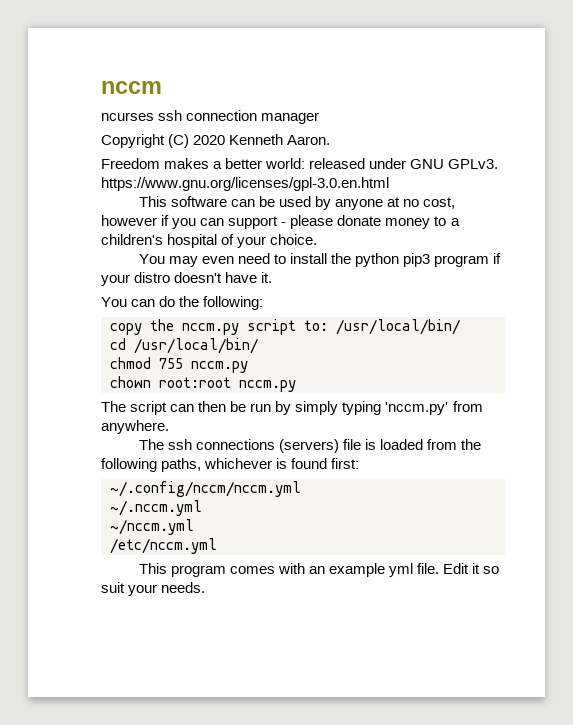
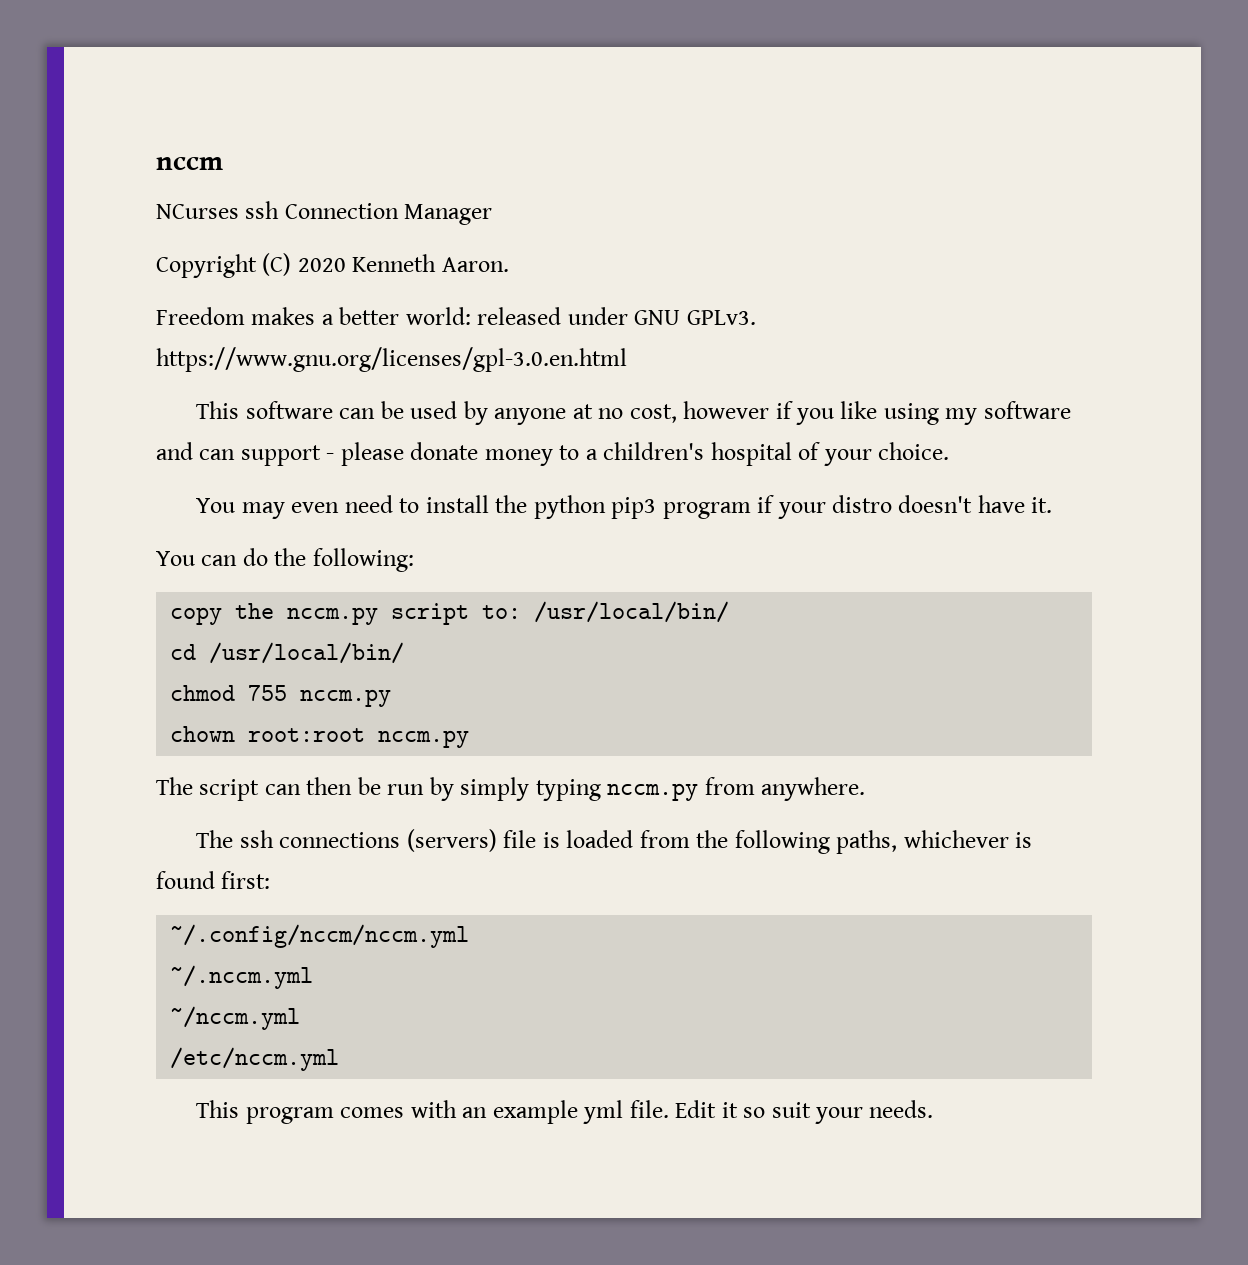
- ncurses ssh connection manager
+ NCurses ssh Connection Manager
- This software can be used by anyone at no cost, however if you can support - please donate money to a children's hospital of your choice.
+ This software can be used by anyone at no cost, however if you like using my software and can support - please donate money to a children's hospital of your choice.
- The script can then be run by simply typing 'nccm.py' from anywhere.
+ The script can then be run by simply typing nccm.py from anywhere.

